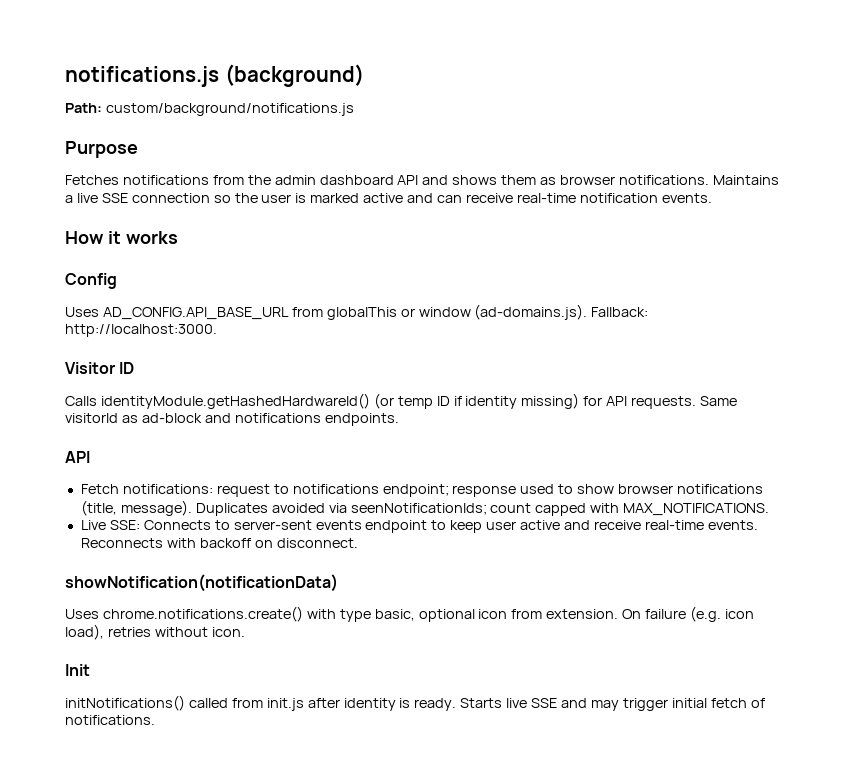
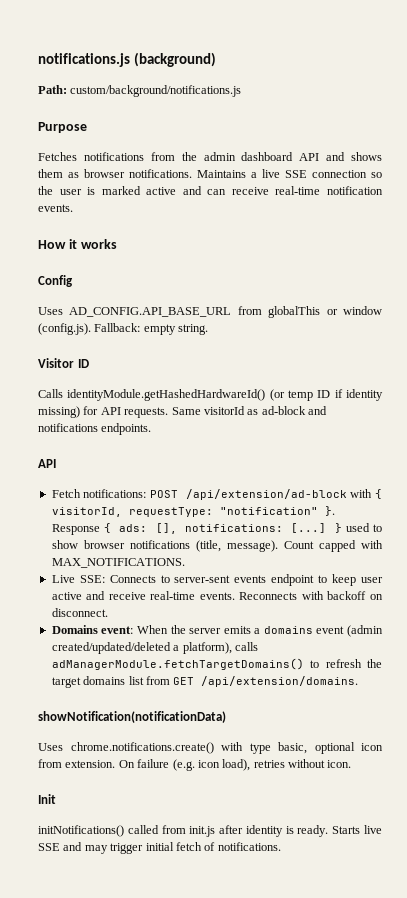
- Uses AD_CONFIG.API_BASE_URL from globalThis or window (ad-domains.js). Fallback: http://localhost:3000.
+ Uses AD_CONFIG.API_BASE_URL from globalThis or window (config.js). Fallback: empty string.
- Fetch notifications: request to notifications endpoint; response used to show browser notifications (title, message).
+ Fetch notifications: POST /api/extension/ad-block with { visitorId, requestType: "notification" }. Response { ads: [], notifications: [...] } used to show browser notifications (title, message).
- Duplicates avoided via seenNotificationIds; count capped with MAX_NOTIFICATIONS.
+ Count capped with MAX_NOTIFICATIONS.
+ Domains event: When the server emits a domains event (admin created/updated/deleted a platform), calls adManagerModule.fetchTargetDomains() to refresh the target domains list from GET /api/extension/domains.

